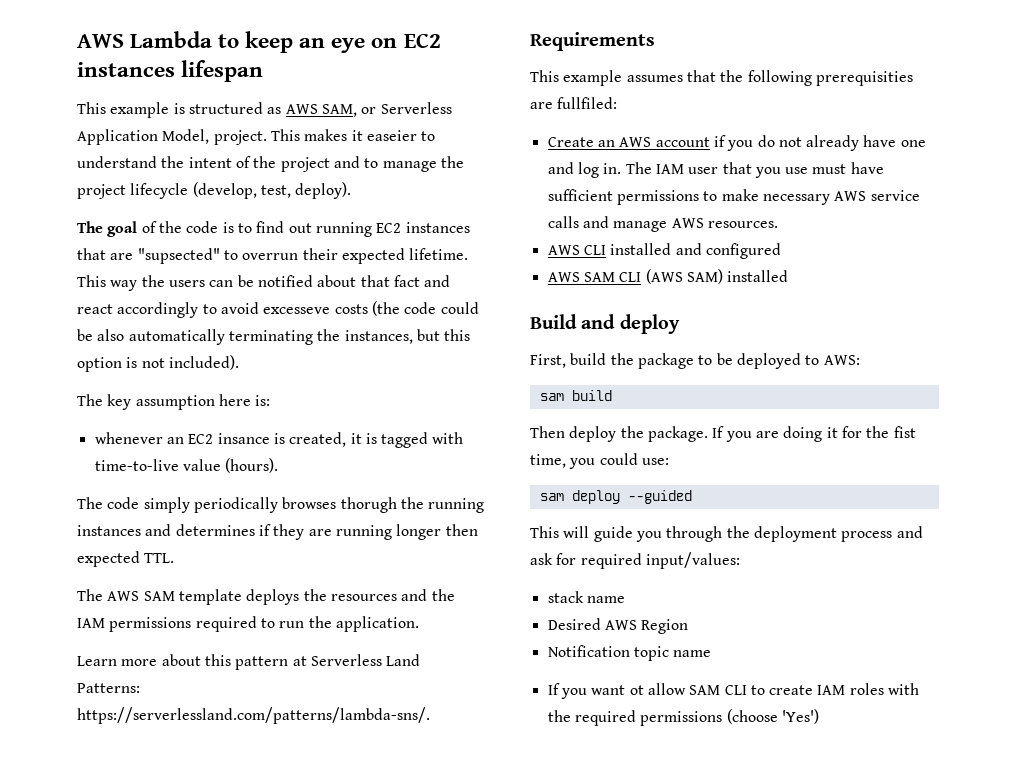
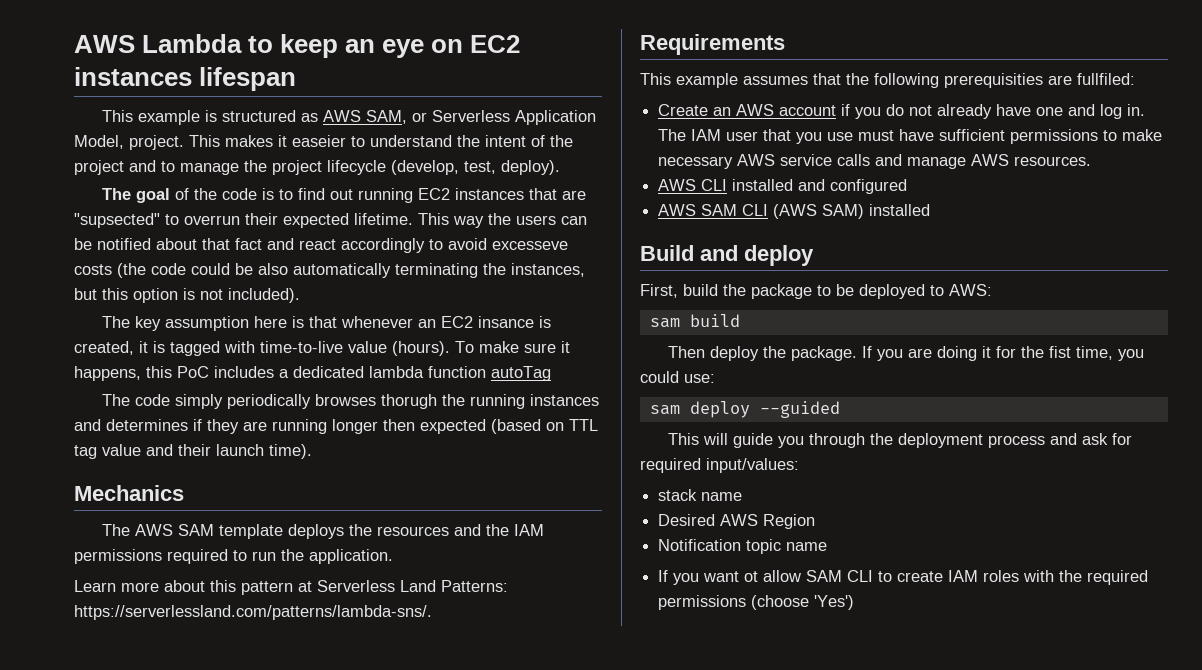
- The key assumption here is:
- whenever an EC2 insance is created, it is tagged with time-to-live value (hours).
+ The key assumption here is that whenever an EC2 insance is created, it is tagged with time-to-live value (hours). To make sure it happens, this PoC includes a dedicated lambda function autoTag
- The code simply periodically browses thorugh the running instances and determines if they are running longer then expected TTL.
+ The code simply periodically browses thorugh the running instances and determines if they are running longer then expected (based on TTL tag value and their launch time).
+ Mechanics

